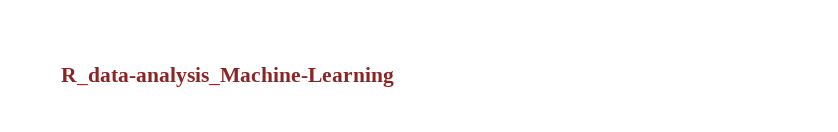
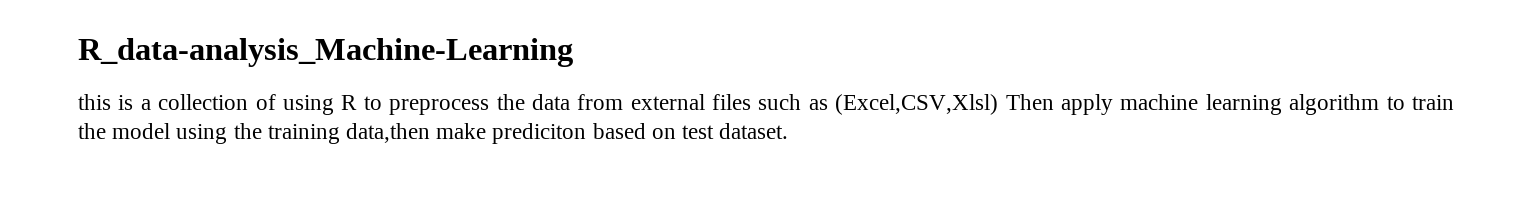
+ this is a collection of using R to preprocess the data from external files such as (Excel,CSV,Xlsl) Then apply machine learning algorithm to train the model using the training data,then make prediciton based on test dataset.

